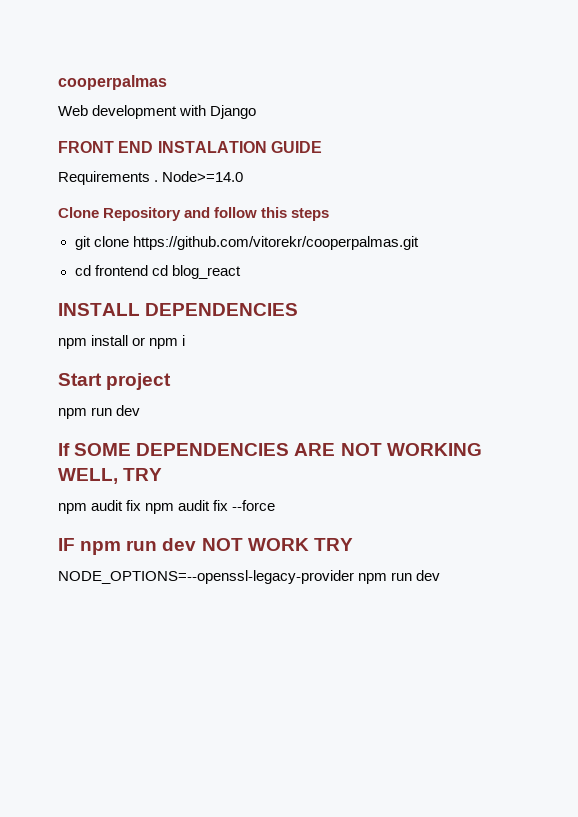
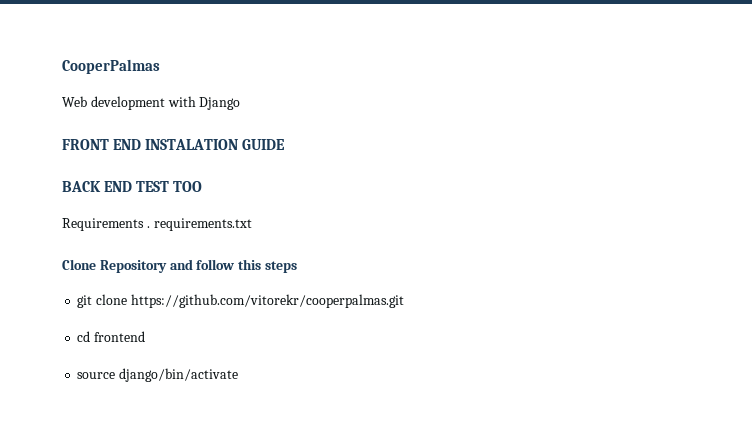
- cooperpalmas
+ CooperPalmas
+ BACK END TEST TOO
- Requirements . Node>=14.0
+ Requirements . requirements.txt
- cd frontend cd blog_react
- INSTALL DEPENDENCIES
- npm install or npm i
- Start project
- npm run dev
- If SOME DEPENDENCIES ARE NOT WORKING WELL, TRY
- npm audit fix npm audit fix --force
- IF npm run dev NOT WORK TRY
- NODE_OPTIONS=--openssl-legacy-provider npm run dev
+ cd frontend
+ source django/bin/activate

